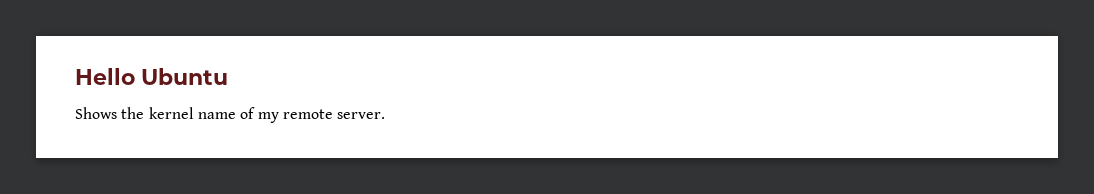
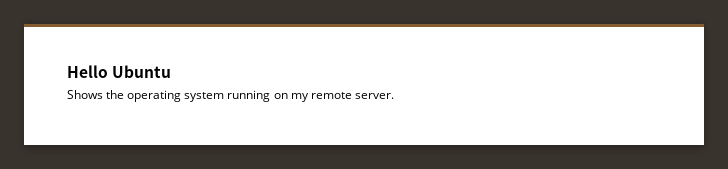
- Shows the kernel name of my remote server.
+ Shows the operating system running on my remote server.

